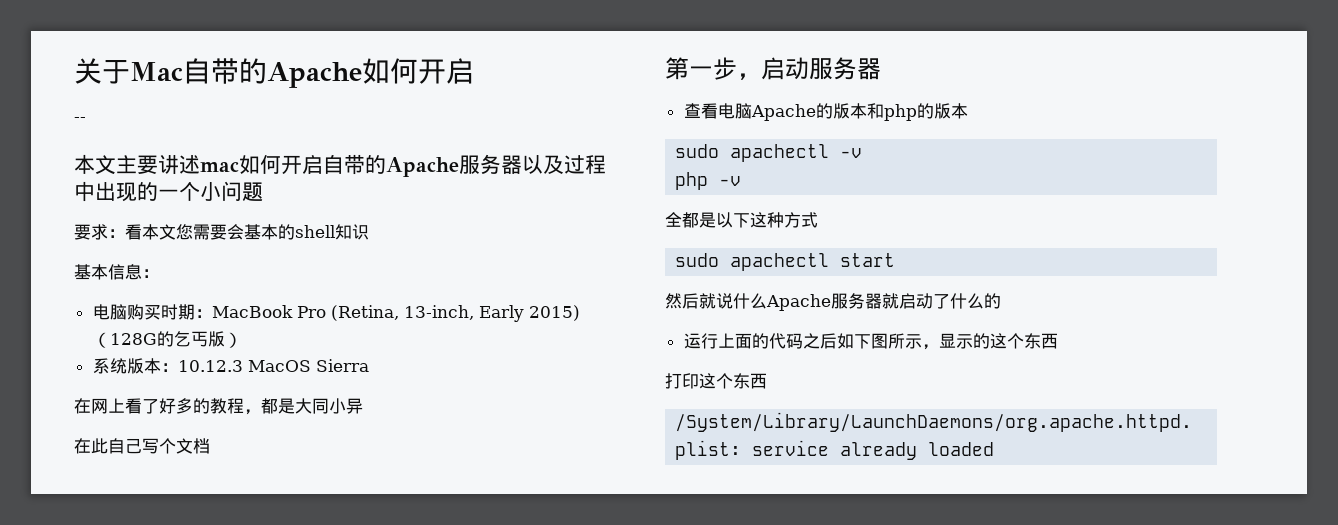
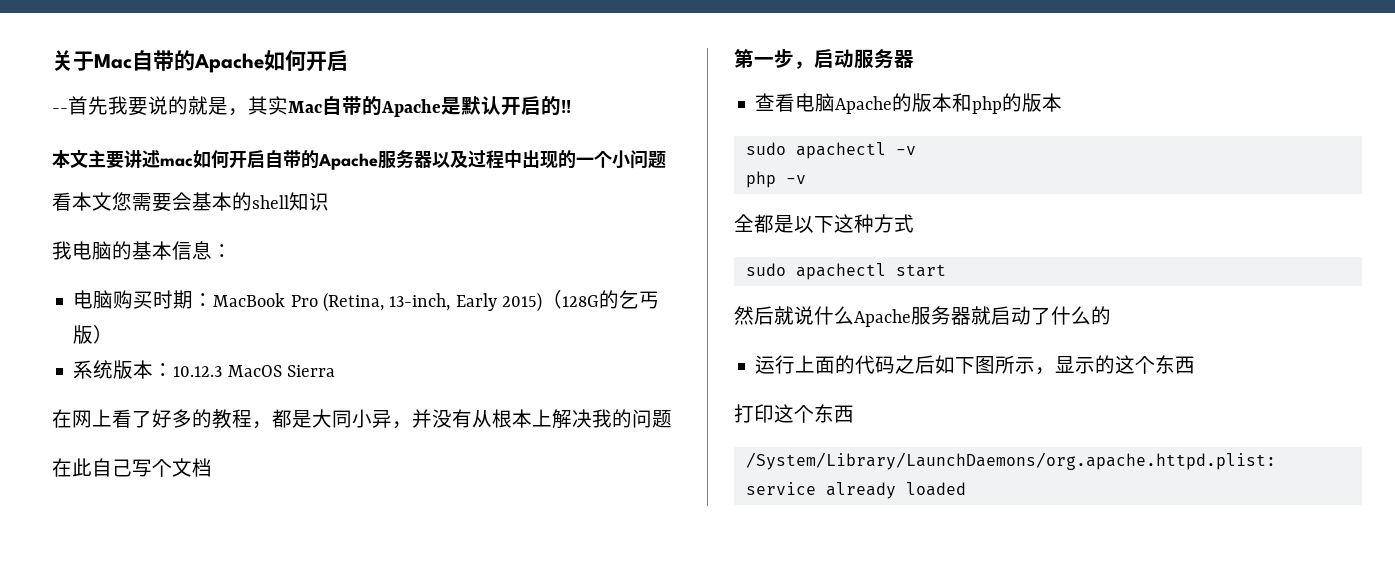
- --
+ --首先我要说的就是，其实Mac自带的Apache是默认开启的!!
- 要求：看本文您需要会基本的shell知识
+ 看本文您需要会基本的shell知识
- 基本信息：
+ 我电脑的基本信息：
- 在网上看了好多的教程，都是大同小异
+ 在网上看了好多的教程，都是大同小异，并没有从根本上解决我的问题

